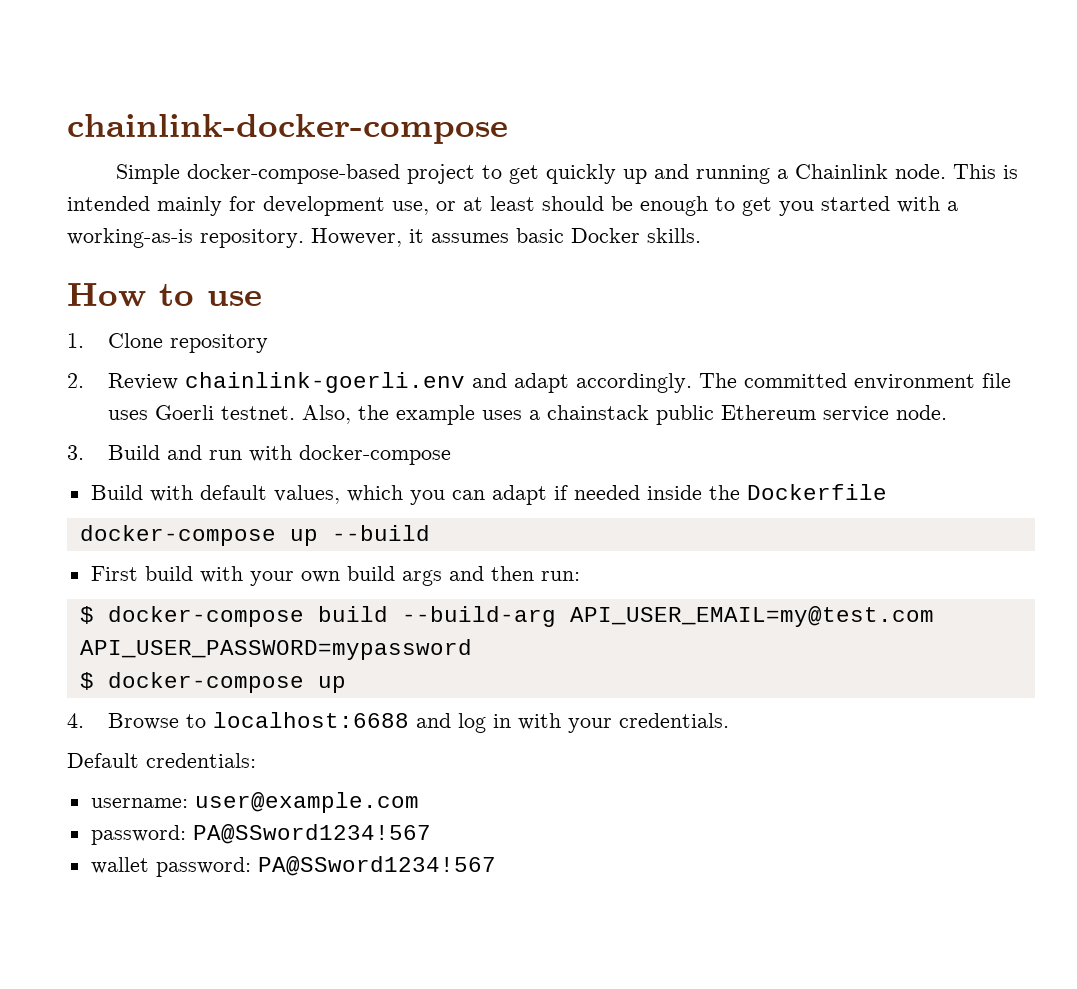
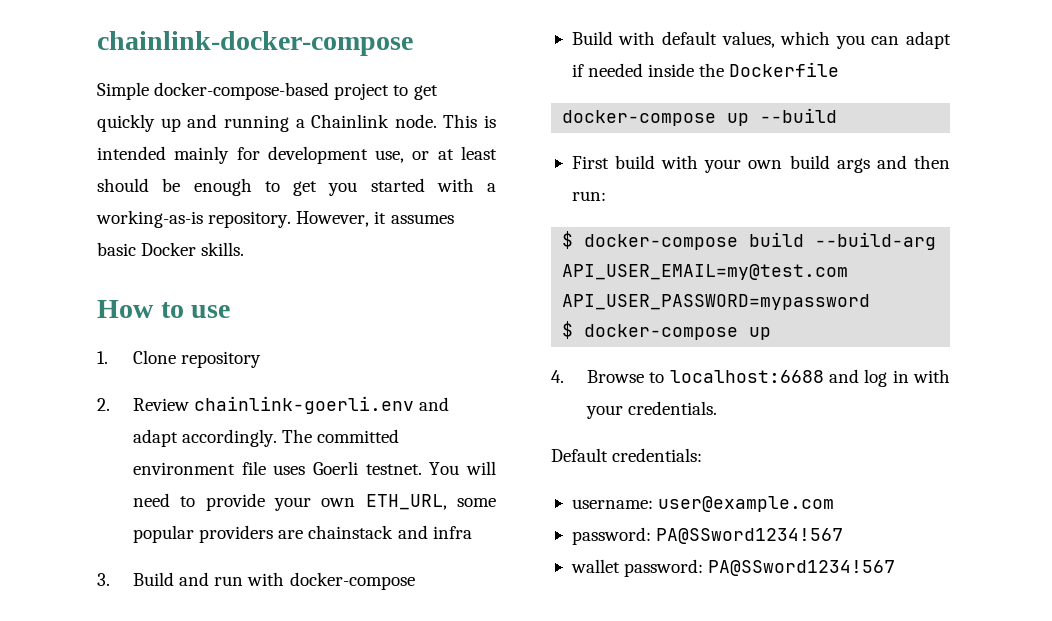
- Also, the example uses a chainstack public Ethereum service node.
+ You will need to provide your own ETH_URL, some popular providers are chainstack and infra

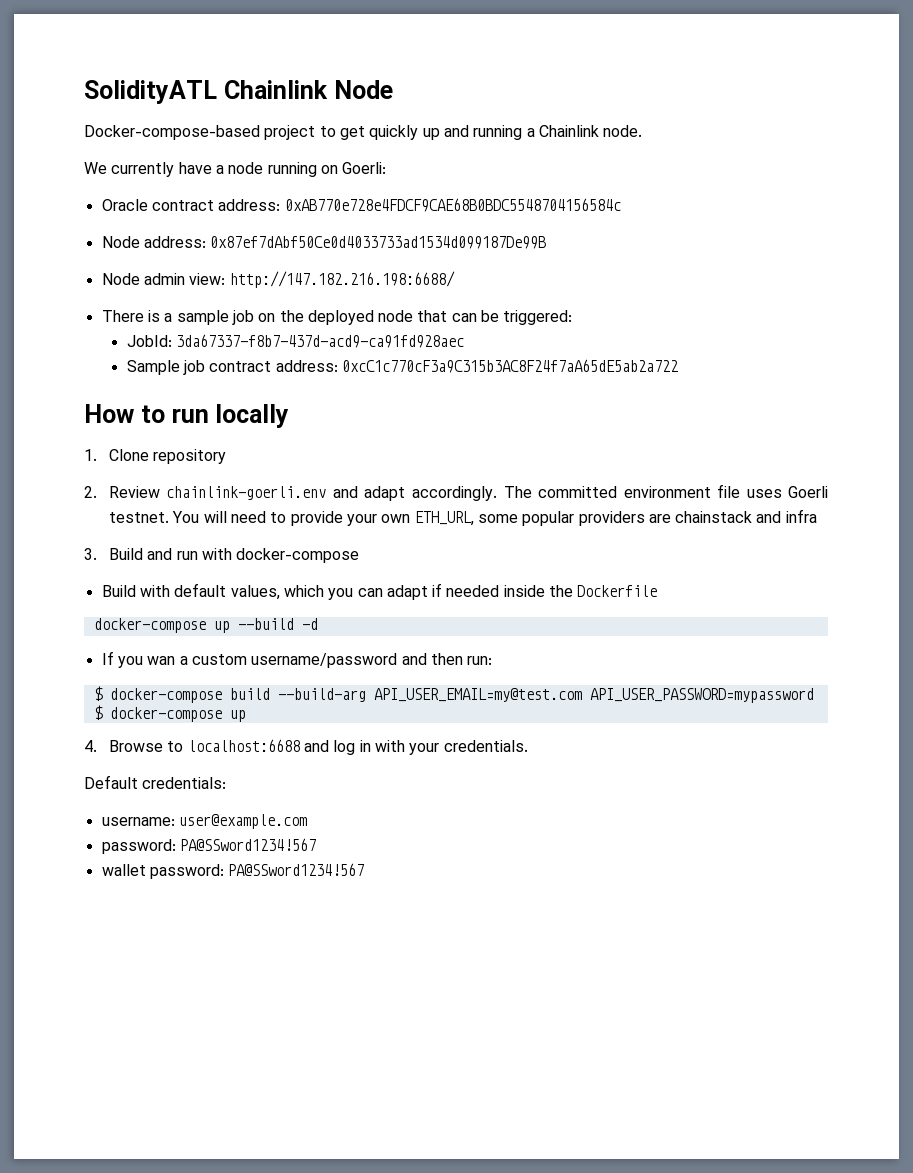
- chainlink-docker-compose
- Simple docker-compose-based project to get quickly up and running a Chainlink node. This is intended mainly for development use, or at least should be enough to get you started with a working-as-is repository. However, it assumes basic Docker skills.
+ SolidityATL Chainlink Node
+ Docker-compose-based project to get quickly up and running a Chainlink node.
+ We currently have a node running on Goerli:
+ Oracle contract address: 0xAB770e728e4FDCF9CAE68B0BDC5548704156584c
+ Node address: 0x87ef7dAbf50Ce0d4033733ad1534d099187De99B
+ Node admin view: http://147.182.216.198:6688/
+ There is a sample job on the deployed node that can be triggered:
+ JobId: 3da67337-f8b7-437d-acd9-ca91fd928aec
+ Sample job contract address: 0xcC1c770cF3a9C315b3AC8F24f7aA65dE5ab2a722
- How to use
+ How to run locally
- docker-compose up --build
- First build with your own build args and then run:
+ docker-compose up --build -d
+ If you wan a custom username/password and then run:

